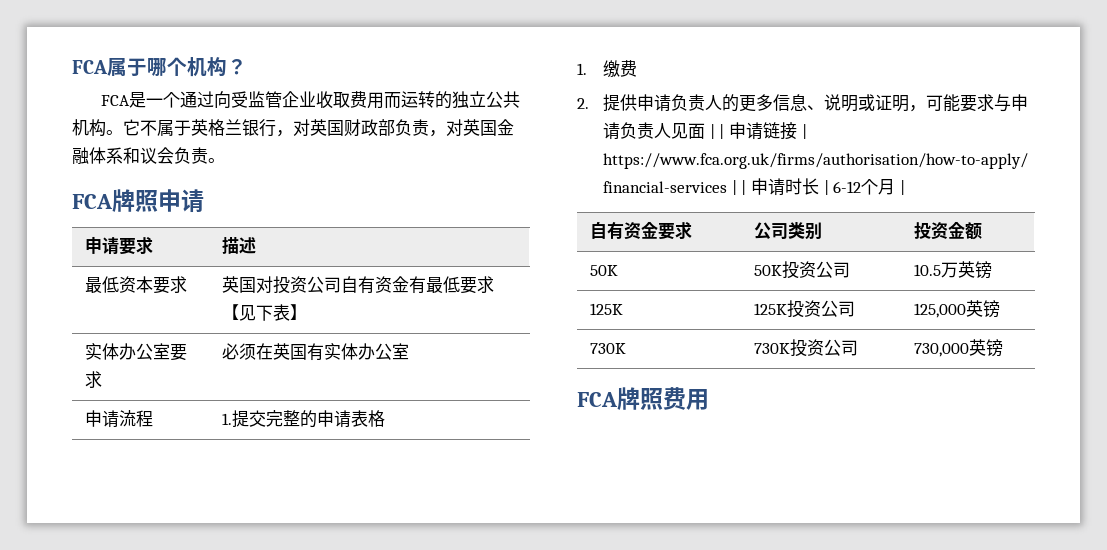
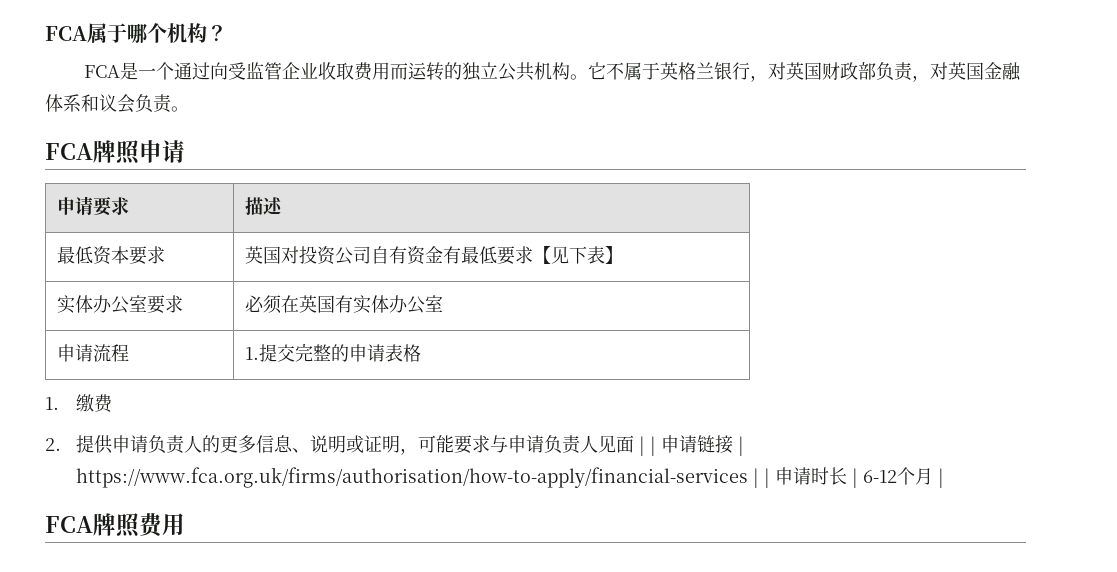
- 自有资金要求 | 公司类别 | 投资金额
- 50K | 50K投资公司 | 10.5万英镑
- 125K | 125K投资公司 | 125,000英镑
- 730K | 730K投资公司 | 730,000英镑

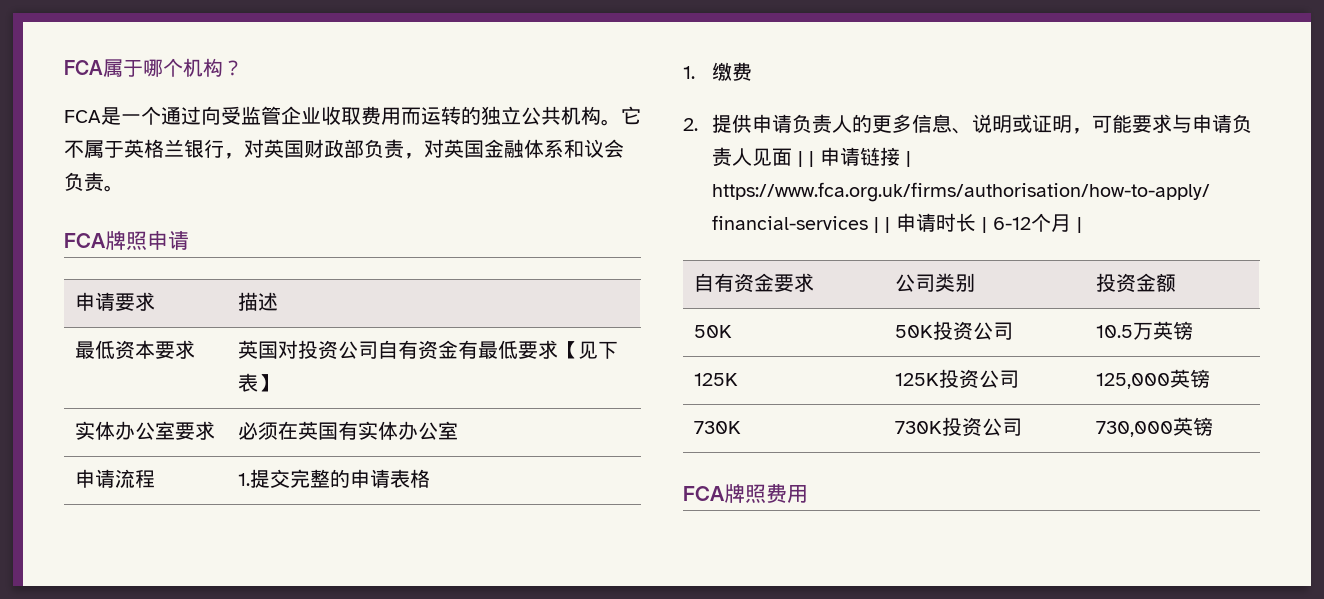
+ 自有资金要求 | 公司类别 | 投资金额
+ 50K | 50K投资公司 | 10.5万英镑
+ 125K | 125K投资公司 | 125,000英镑
+ 730K | 730K投资公司 | 730,000英镑

